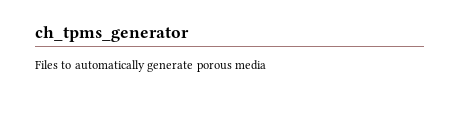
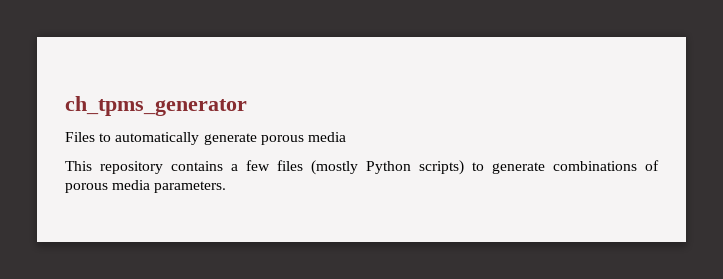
+ This repository contains a few files (mostly Python scripts) to generate combinations of porous media parameters.

